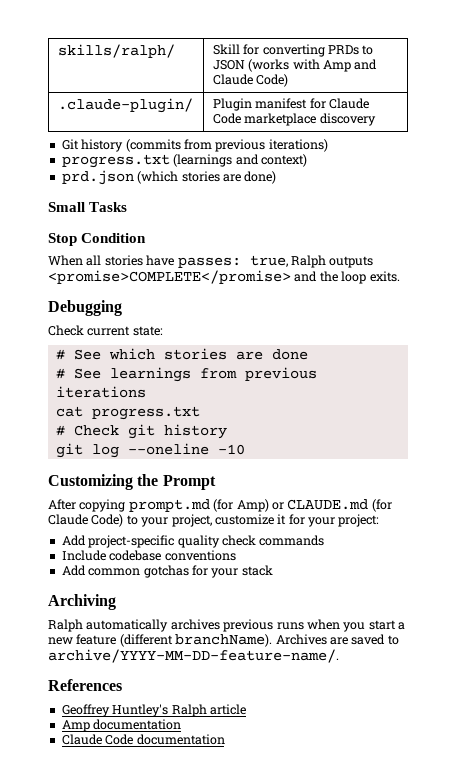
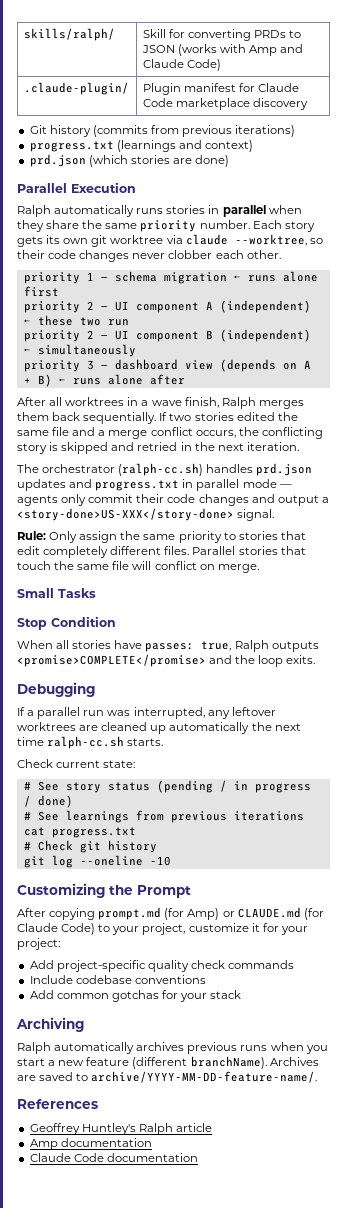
+ Parallel Execution
+ Ralph automatically runs stories in parallel when they share the same priority number. Each story gets its own git worktree via claude --worktree, so their code changes never clobber each other.
+ priority 1 — schema migration ← runs alone first
+ priority 2 — UI component A (independent) ← these two run
+ priority 2 — UI component B (independent) ← simultaneously
+ priority 3 — dashboard view (depends on A + B) ← runs alone after
+ After all worktrees in a wave finish, Ralph merges them back sequentially. If two stories edited the same file and a merge conflict occurs, the conflicting story is skipped and retried in the next iteration.
+ The orchestrator (ralph-cc.sh) handles prd.json updates and progress.txt in parallel mode — agents only commit their code changes and output a <story-done>US-XXX</story-done> signal.
+ Rule: Only assign the same priority to stories that edit completely different files. Parallel stories that touch the same file will conflict on merge.
+ If a parallel run was interrupted, any leftover worktrees are cleaned up automatically the next time ralph-cc.sh starts.
- # See which stories are done
+ # See story status (pending / in progress / done)

